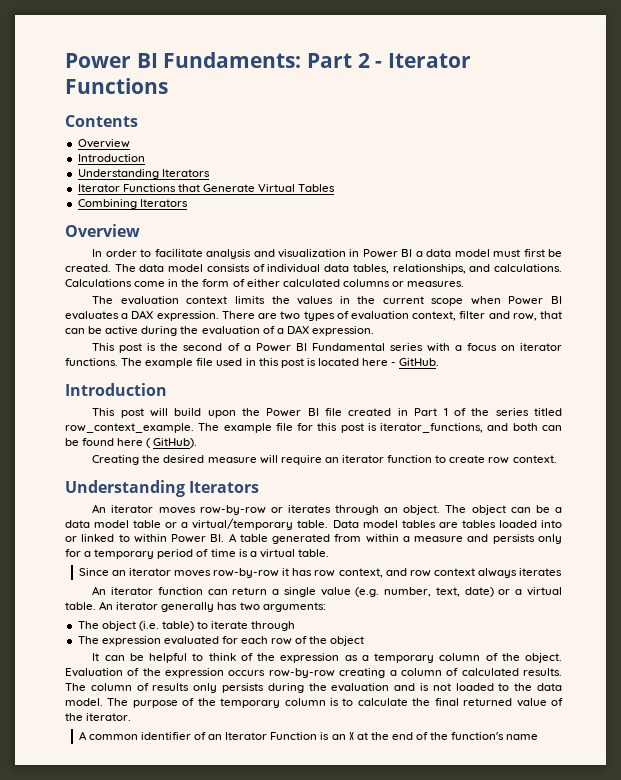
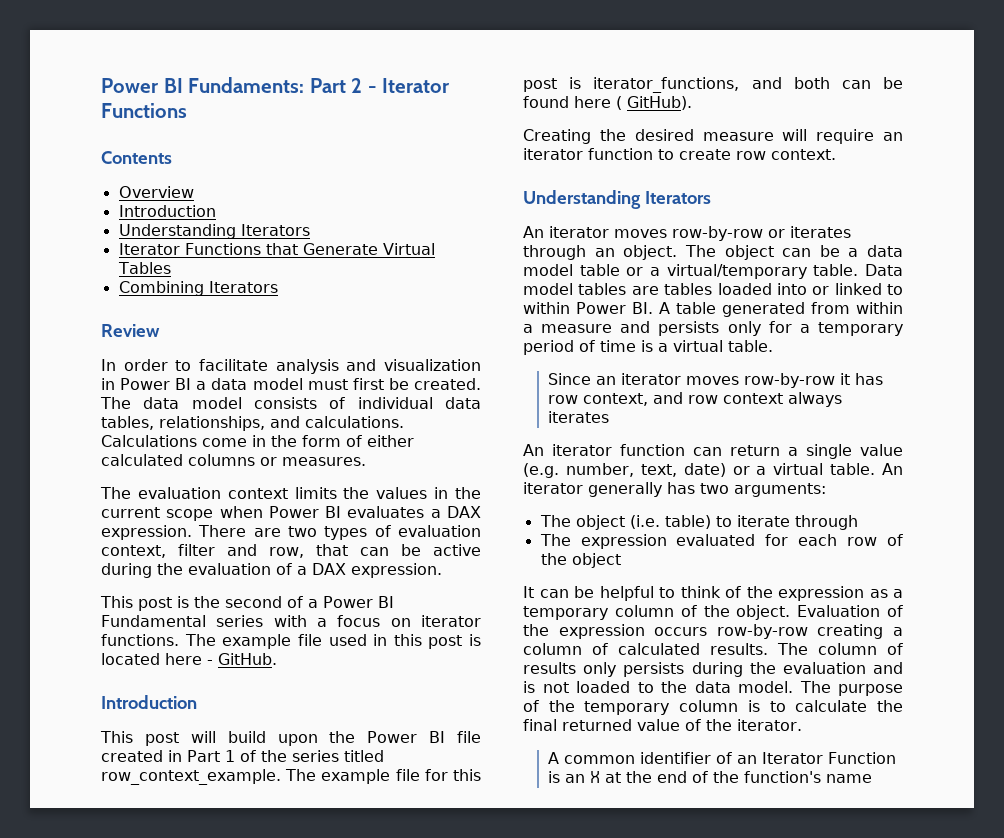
  Combining Iterators
- Overview
+ Review

